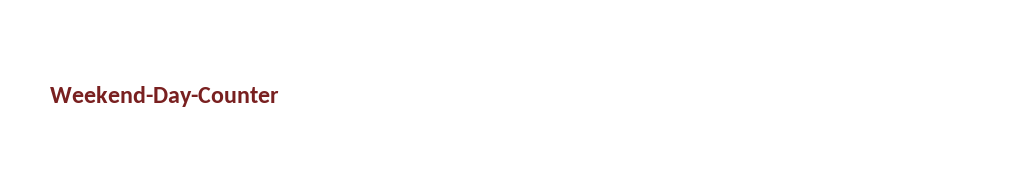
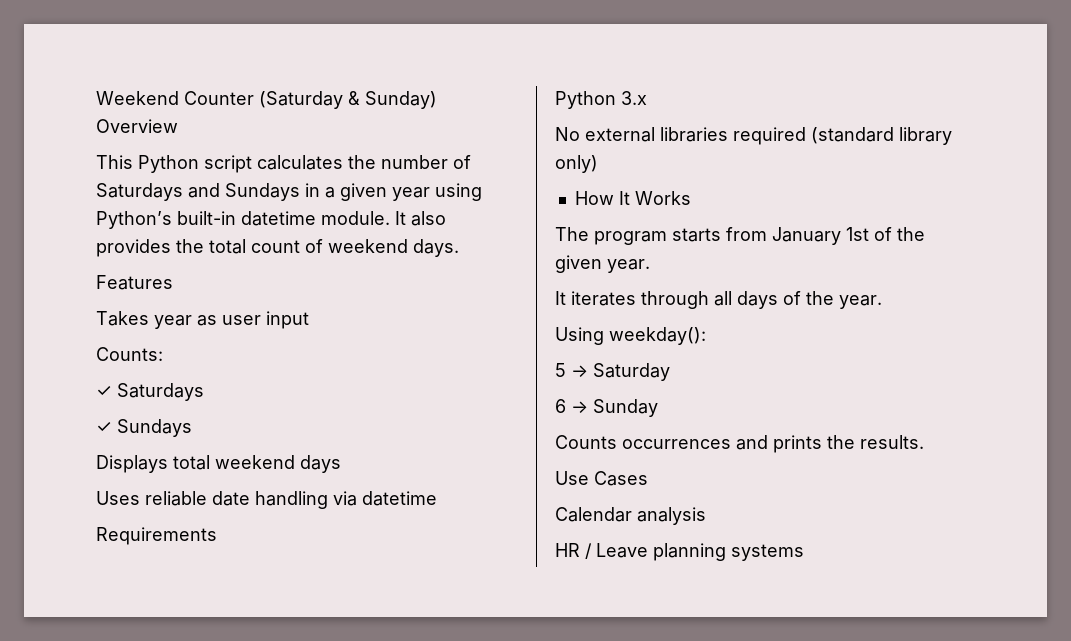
- Weekend-Day-Counter
+ Weekend Counter (Saturday & Sunday) Overview
+ This Python script calculates the number of Saturdays and Sundays in a given year using Python’s built-in datetime module. It also provides the total count of weekend days.
+ Features
+ Takes year as user input
+ Counts:
+ ✓ Saturdays
+ ✓ Sundays
+ Displays total weekend days
+ Uses reliable date handling via datetime
+ Requirements
+ Python 3.x
+ No external libraries required (standard library only)
+ How It Works
+ The program starts from January 1st of the given year.
+ It iterates through all days of the year.
+ Using weekday():
+ 5 → Saturday
+ 6 → Sunday
+ Counts occurrences and prints the results.
+ Use Cases
+ Calendar analysis
+ HR / Leave planning systems

